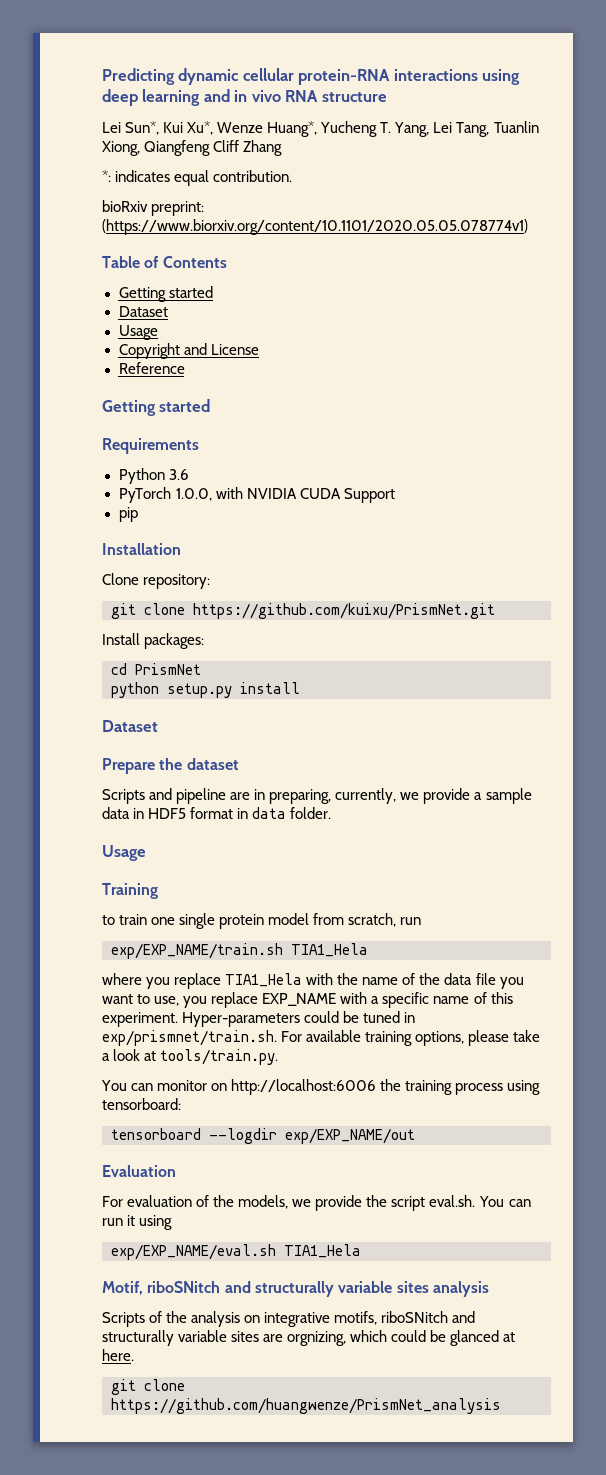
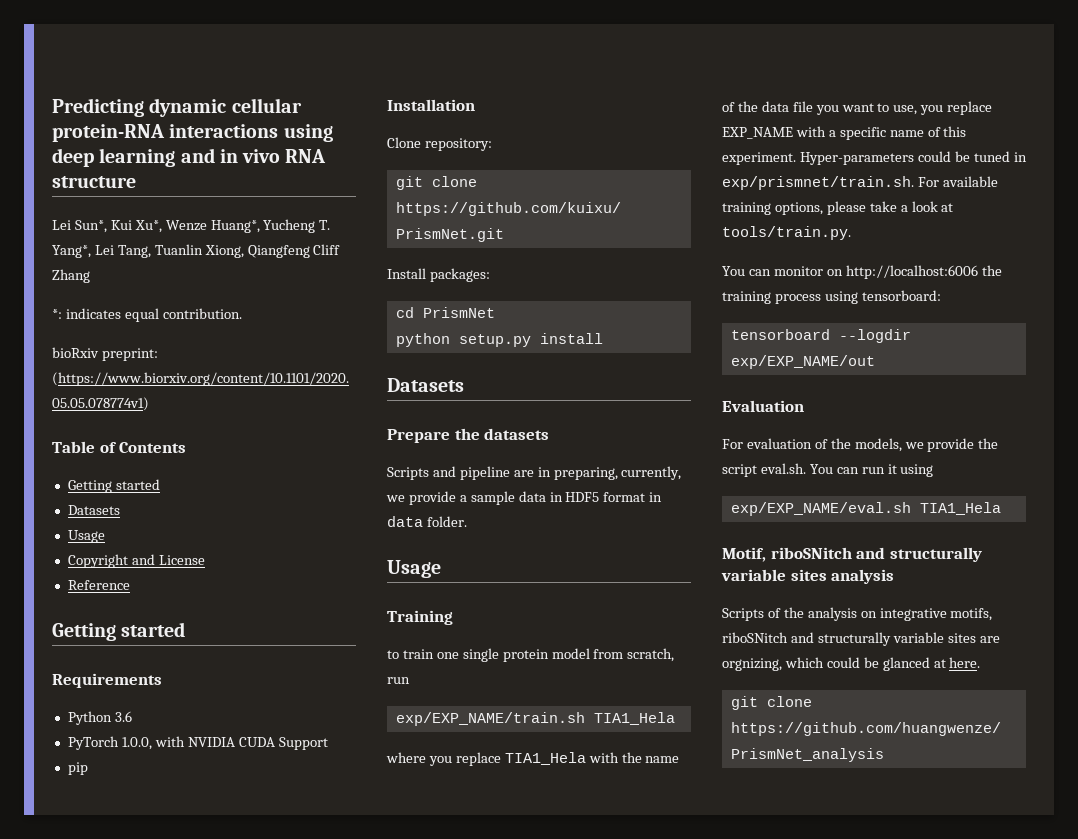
- Lei Sun*, Kui Xu*, Wenze Huang*, Yucheng T. Yang, Lei Tang, Tuanlin Xiong, Qiangfeng Cliff Zhang
+ Lei Sun*, Kui Xu*, Wenze Huang*, Yucheng T. Yang*, Lei Tang, Tuanlin Xiong, Qiangfeng Cliff Zhang
  Table of Contents
  Getting started
- Dataset
+ Datasets
  python setup.py install
- Dataset
+ Datasets
- Prepare the dataset
+ Prepare the datasets

